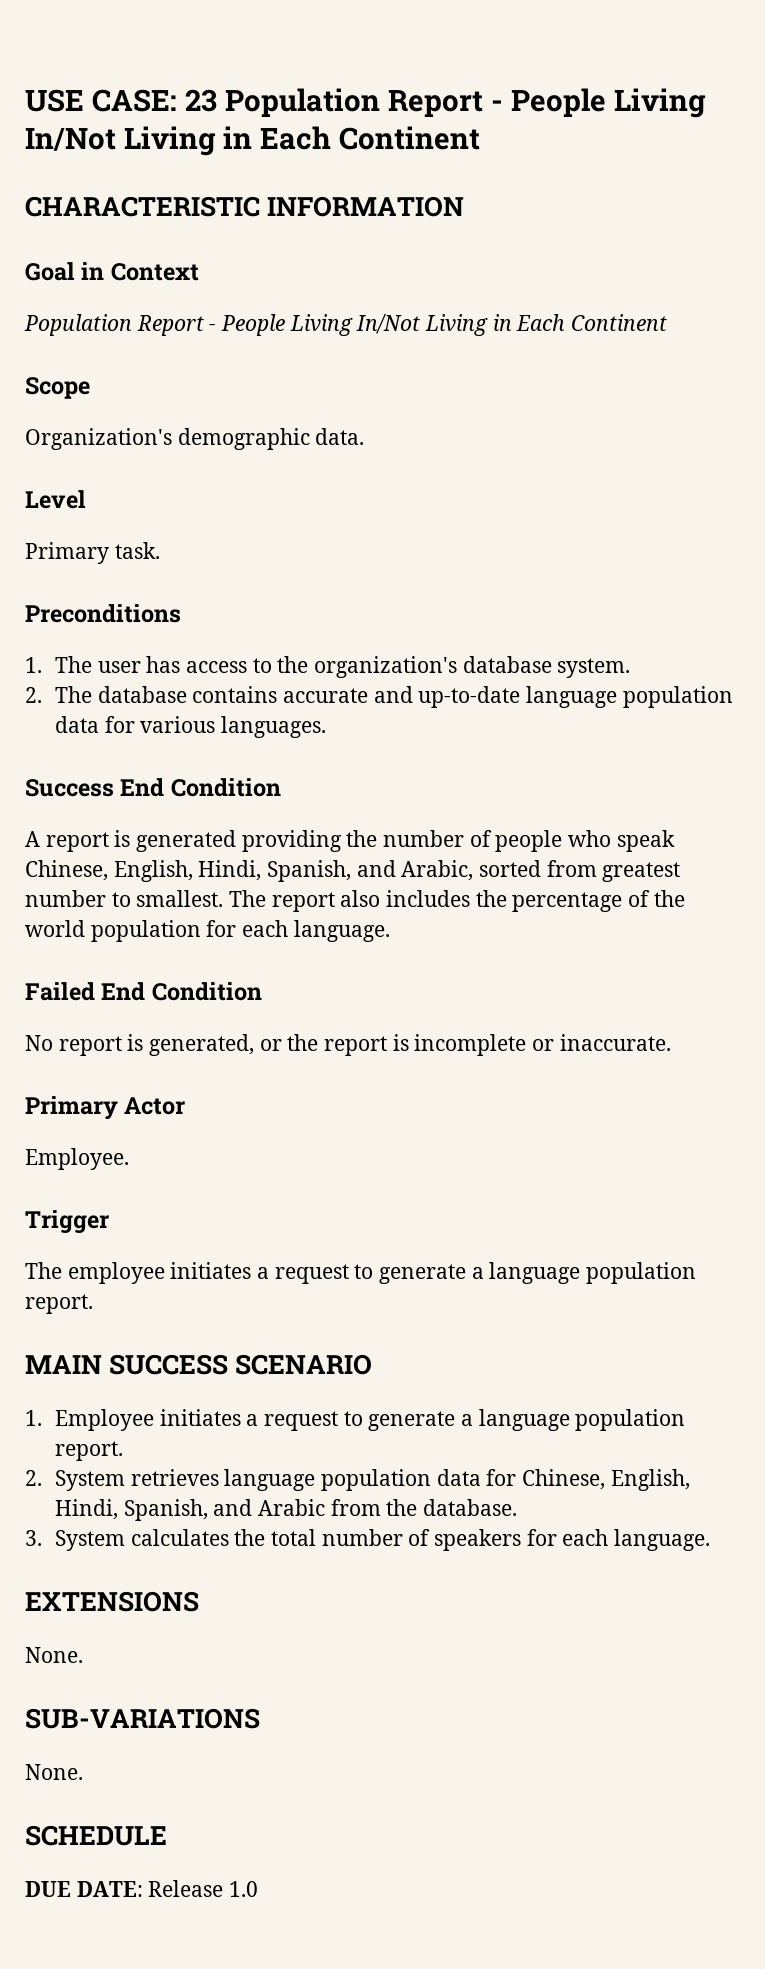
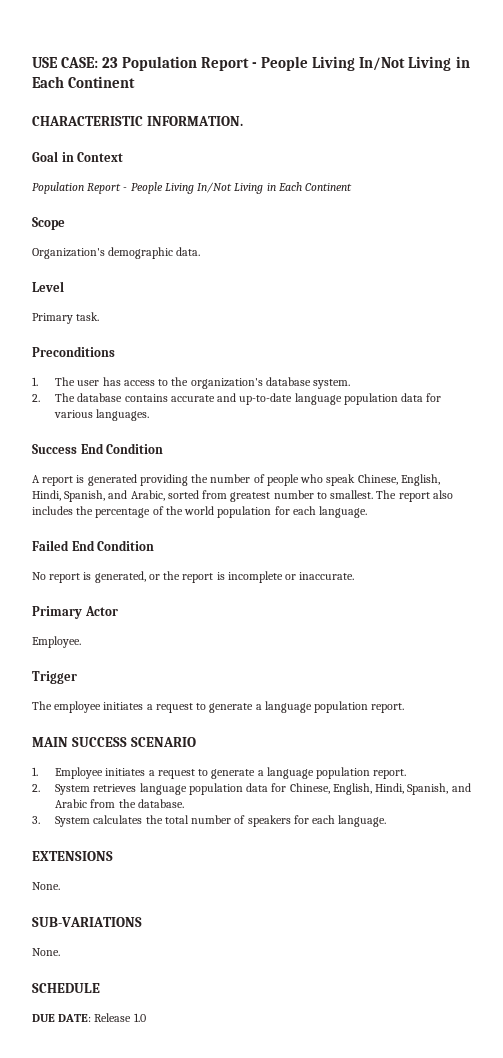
- CHARACTERISTIC INFORMATION
+ CHARACTERISTIC INFORMATION.

